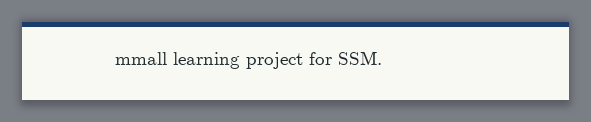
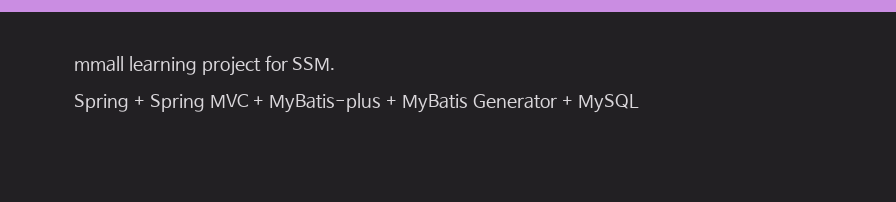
+ Spring + Spring MVC + MyBatis-plus + MyBatis Generator + MySQL

